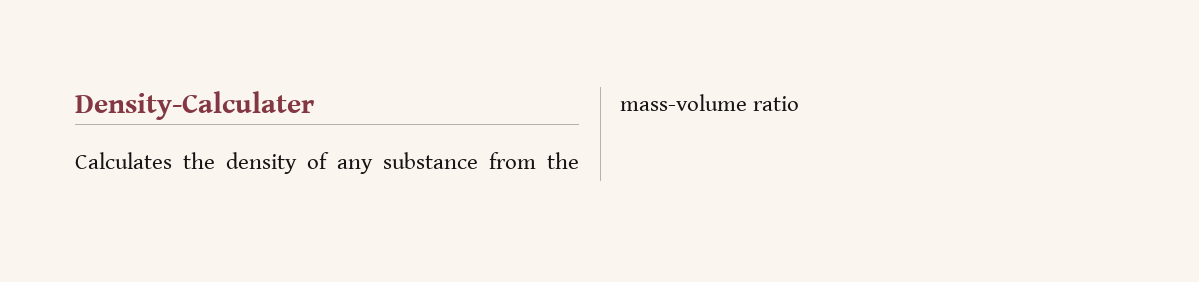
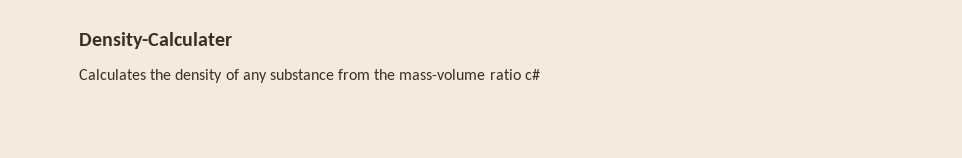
- Calculates the density of any substance from the mass-volume ratio
+ Calculates the density of any substance from the mass-volume ratio c#

